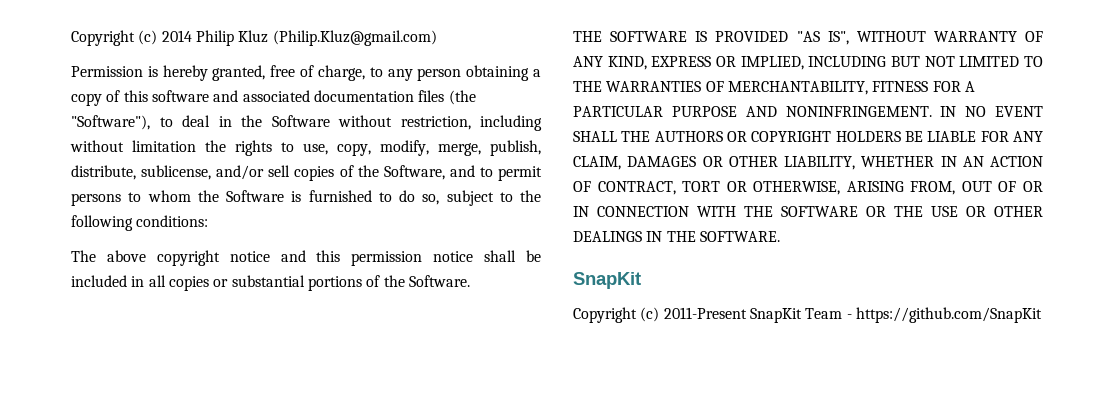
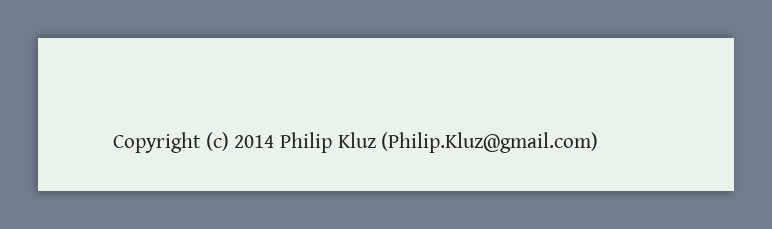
- Permission is hereby granted, free of charge, to any person obtaining a copy of this software and associated documentation files (the "Software"), to deal in the Software without restriction, including without limitation the rights to use, copy, modify, merge, publish, distribute, sublicense, and/or sell copies of the Software, and to permit persons to whom the Software is furnished to do so, subject to the following conditions:
- The above copyright notice and this permission notice shall be included in all copies or substantial portions of the Software.
- THE SOFTWARE IS PROVIDED "AS IS", WITHOUT WARRANTY OF ANY KIND, EXPRESS OR IMPLIED, INCLUDING BUT NOT LIMITED TO THE WARRANTIES OF MERCHANTABILITY, FITNESS FOR A PARTICULAR PURPOSE AND NONINFRINGEMENT. IN NO EVENT SHALL THE AUTHORS OR COPYRIGHT HOLDERS BE LIABLE FOR ANY CLAIM, DAMAGES OR OTHER LIABILITY, WHETHER IN AN ACTION OF CONTRACT, TORT OR OTHERWISE, ARISING FROM, OUT OF OR IN CONNECTION WITH THE SOFTWARE OR THE USE OR OTHER DEALINGS IN THE SOFTWARE.
- SnapKit
- Copyright (c) 2011-Present SnapKit Team - https://github.com/SnapKit

